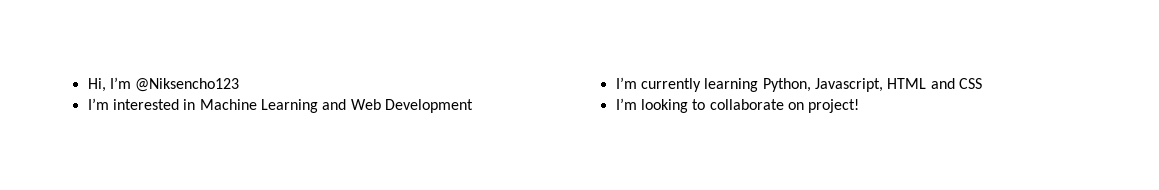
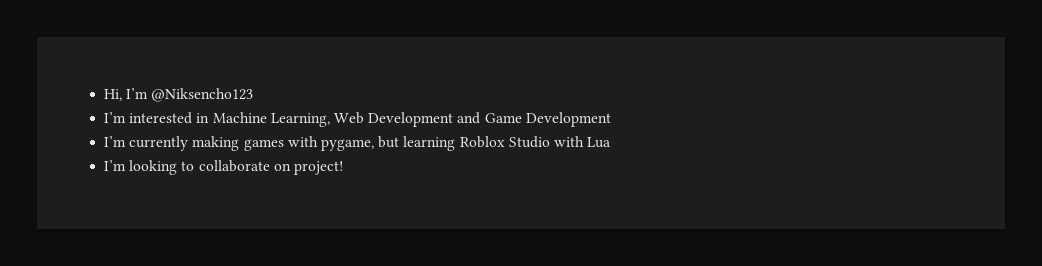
- I’m interested in Machine Learning and Web Development
- I’m currently learning Python, Javascript, HTML and CSS
+ I’m interested in Machine Learning, Web Development and Game Development
+ I’m currently making games with pygame, but learning Roblox Studio with Lua

